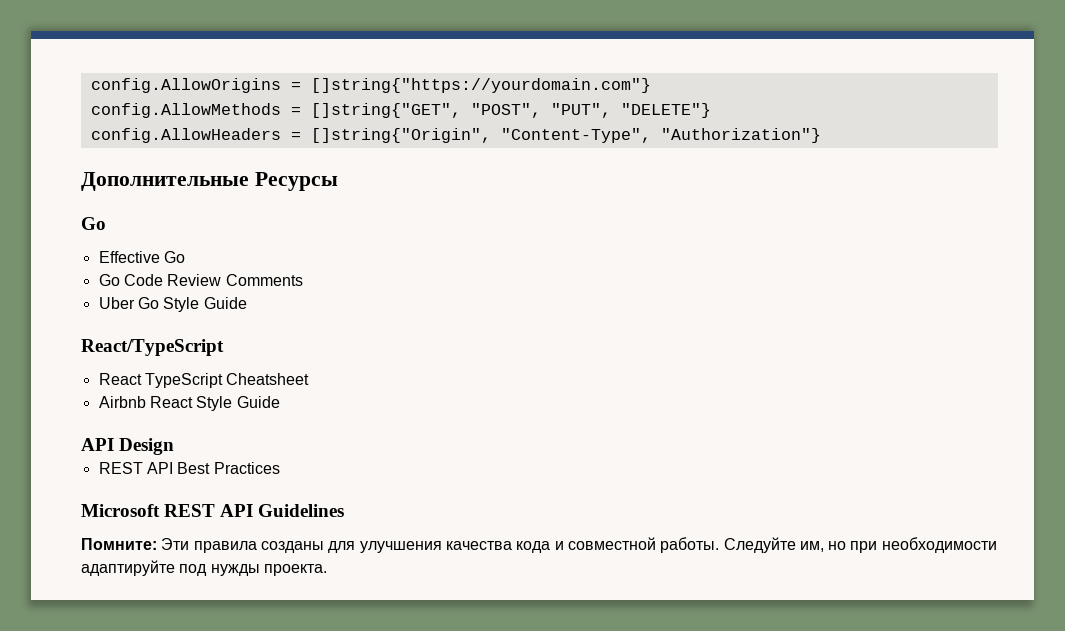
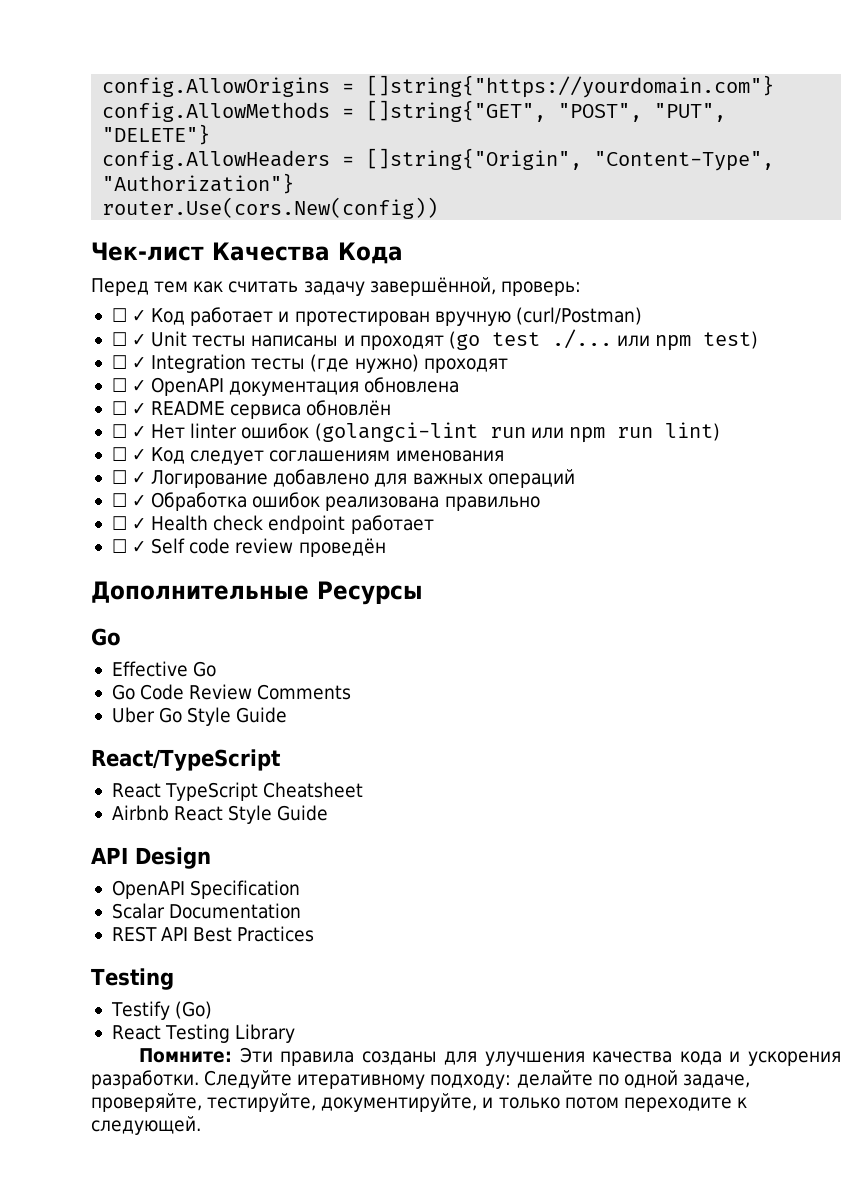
+ router.Use(cors.New(config))
+ Чек-лист Качества Кода
+ Перед тем как считать задачу завершённой, проверь:
+ ☐ ✓ Код работает и протестирован вручную (curl/Postman)
+ ☐ ✓ Unit тесты написаны и проходят (go test ./... или npm test)
+ ☐ ✓ Integration тесты (где нужно) проходят
+ ☐ ✓ OpenAPI документация обновлена
+ ☐ ✓ README сервиса обновлён
+ ☐ ✓ Нет linter ошибок (golangci-lint run или npm run lint)
+ ☐ ✓ Код следует соглашениям именования
+ ☐ ✓ Логирование добавлено для важных операций
+ ☐ ✓ Обработка ошибок реализована правильно
+ ☐ ✓ Health check endpoint работает
+ ☐ ✓ Self code review проведён
+ OpenAPI Specification
+ Scalar Documentation
  REST API Best Practices
- Microsoft REST API Guidelines
+ Testing
+ Testify (Go)
+ React Testing Library
- Помните: Эти правила созданы для улучшения качества кода и совместной работы. Следуйте им, но при необходимости адаптируйте под нужды проекта.
+ Помните: Эти правила созданы для улучшения качества кода и ускорения разработки. Следуйте итеративному подходу: делайте по одной задаче, проверяйте, тестируйте, документируйте, и только потом переходите к следующей.

